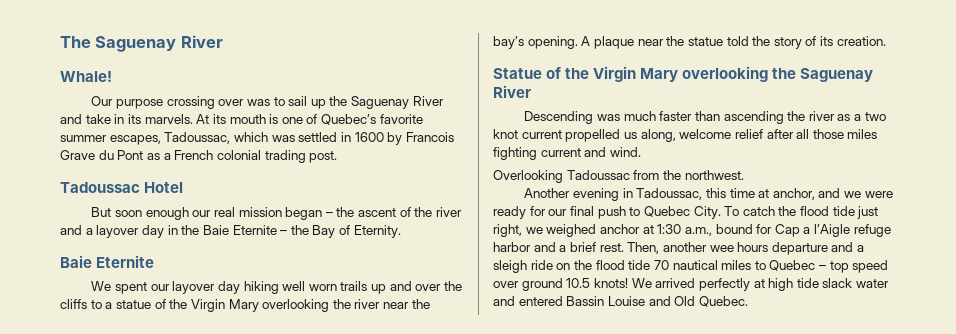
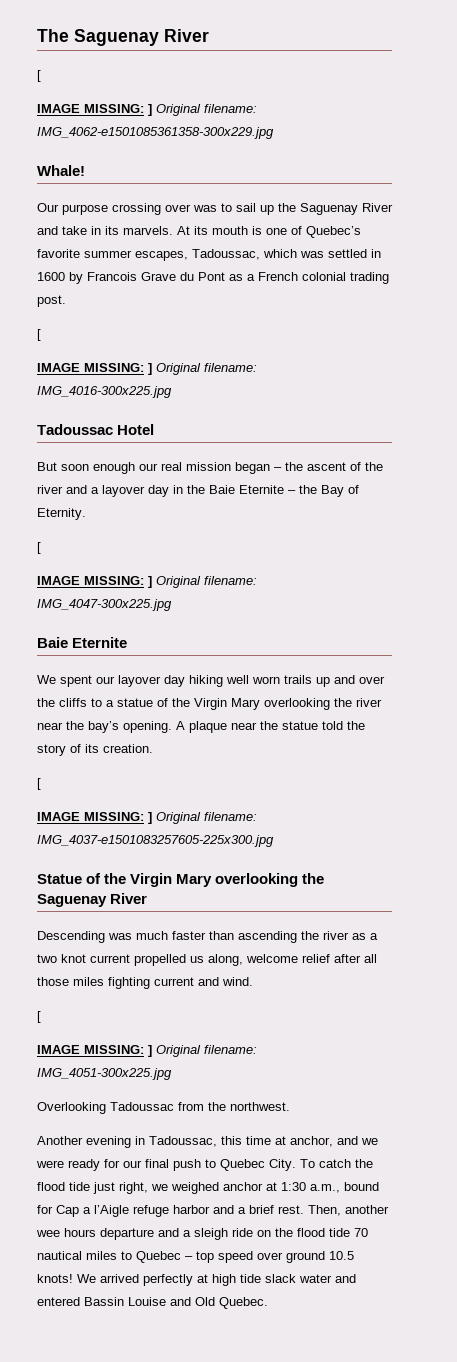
  The Saguenay River
+ [
+ IMAGE MISSING: ] Original filename: IMG_4062-e1501085361358-300x229.jpg
  At its mouth is one of Quebec’s favorite summer escapes, Tadoussac, which was settled in 1600 by Francois Grave du Pont as a French colonial trading post.
+ [
+ IMAGE MISSING: ] Original filename: IMG_4016-300x225.jpg
  But soon enough our real mission began – the ascent of the river and a layover day in the Baie Eternite – the Bay of Eternity.
+ [
+ IMAGE MISSING: ] Original filename: IMG_4047-300x225.jpg
  A plaque near the statue told the story of its creation.
+ [
+ IMAGE MISSING: ] Original filename: IMG_4037-e1501083257605-225x300.jpg
  Descending was much faster than ascending the river as a two knot current propelled us along, welcome relief after all those miles fighting current and wind.
+ [
+ IMAGE MISSING: ] Original filename: IMG_4051-300x225.jpg

